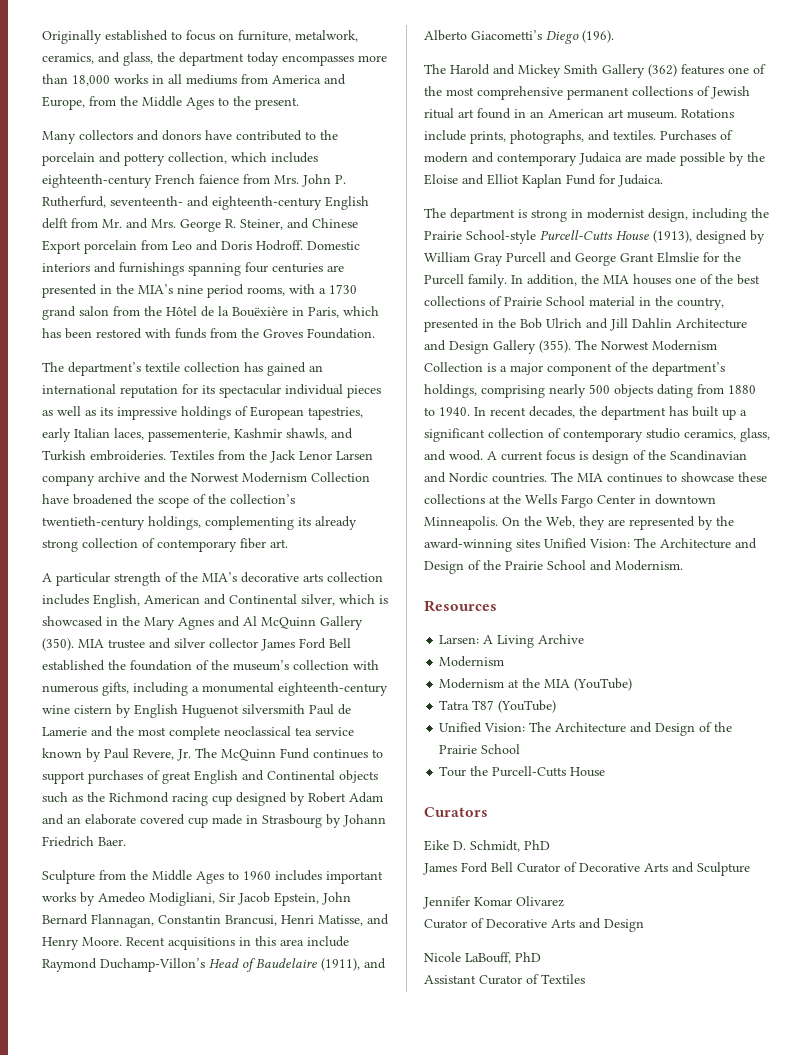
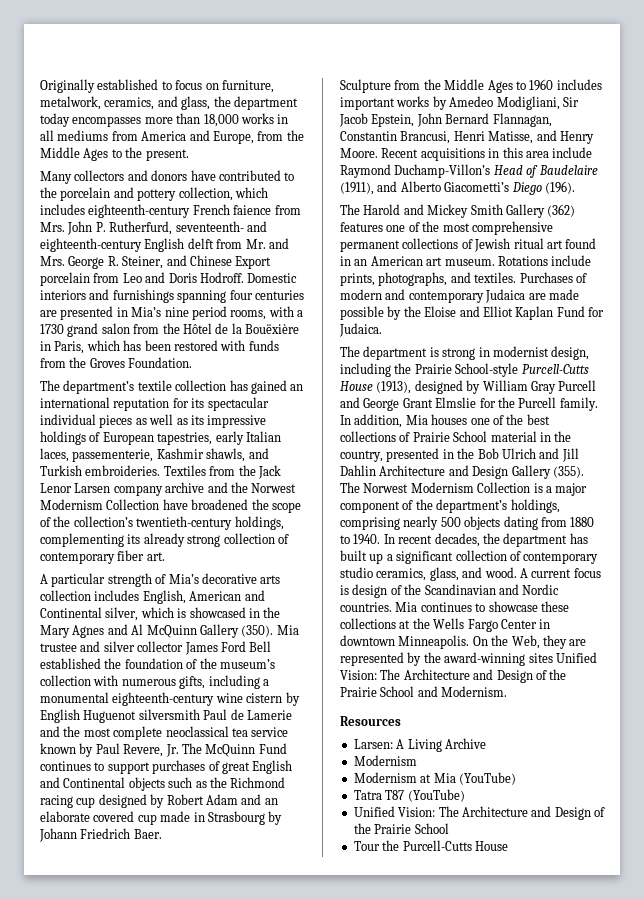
- Domestic interiors and furnishings spanning four centuries are presented in the MIA’s nine period rooms, with a 1730 grand salon from the Hôtel de la Bouëxière in Paris, which has been restored with funds from the Groves Foundation.
+ Domestic interiors and furnishings spanning four centuries are presented in Mia’s nine period rooms, with a 1730 grand salon from the Hôtel de la Bouëxière in Paris, which has been restored with funds from the Groves Foundation.
- A particular strength of the MIA’s decorative arts collection includes English, American and Continental silver, which is showcased in the Mary Agnes and Al McQuinn Gallery (350).
+ A particular strength of Mia’s decorative arts collection includes English, American and Continental silver, which is showcased in the Mary Agnes and Al McQuinn Gallery (350).
- MIA trustee and silver collector James Ford Bell established the foundation of the museum’s collection with numerous gifts, including a monumental eighteenth-century wine cistern by English Huguenot silversmith Paul de Lamerie and the most complete neoclassical tea service known by Paul Revere, Jr. The McQuinn Fund continues to support purchases of great English and Continental objects such as the Richmond racing cup designed by Robert Adam and an elaborate covered cup made in Strasbourg by Johann Friedrich Baer.
+ Mia trustee and silver collector James Ford Bell established the foundation of the museum’s collection with numerous gifts, including a monumental eighteenth-century wine cistern by English Huguenot silversmith Paul de Lamerie and the most complete neoclassical tea service known by Paul Revere, Jr. The McQuinn Fund continues to support purchases of great English and Continental objects such as the Richmond racing cup designed by Robert Adam and an elaborate covered cup made in Strasbourg by Johann Friedrich Baer.
- In addition, the MIA houses one of the best collections of Prairie School material in the country, presented in the Bob Ulrich and Jill Dahlin Architecture and Design Gallery (355).
+ In addition, Mia houses one of the best collections of Prairie School material in the country, presented in the Bob Ulrich and Jill Dahlin Architecture and Design Gallery (355).
- The MIA continues to showcase these collections at the Wells Fargo Center in downtown Minneapolis.
+ Mia continues to showcase these collections at the Wells Fargo Center in downtown Minneapolis.
- Modernism at the MIA (YouTube)
+ Modernism at Mia (YouTube)
- Curators
- Eike D. Schmidt, PhD
- James Ford Bell Curator of Decorative Arts and Sculpture
- Jennifer Komar Olivarez
- Curator of Decorative Arts and Design
- Nicole LaBouff, PhD
- Assistant Curator of Textiles

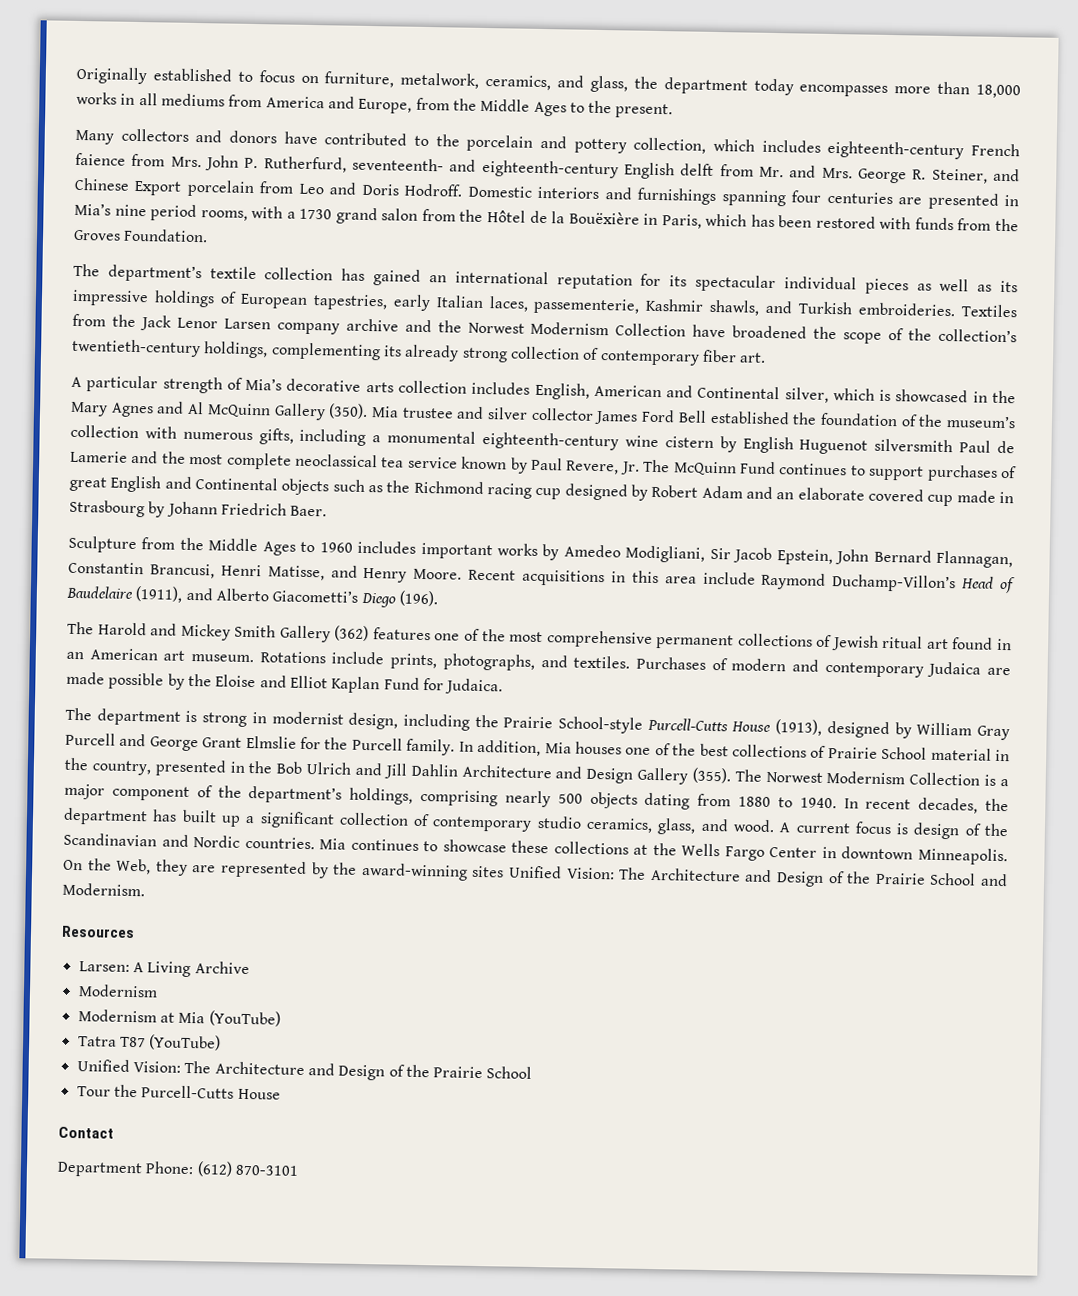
+ Contact
+ Department Phone: (612) 870-3101

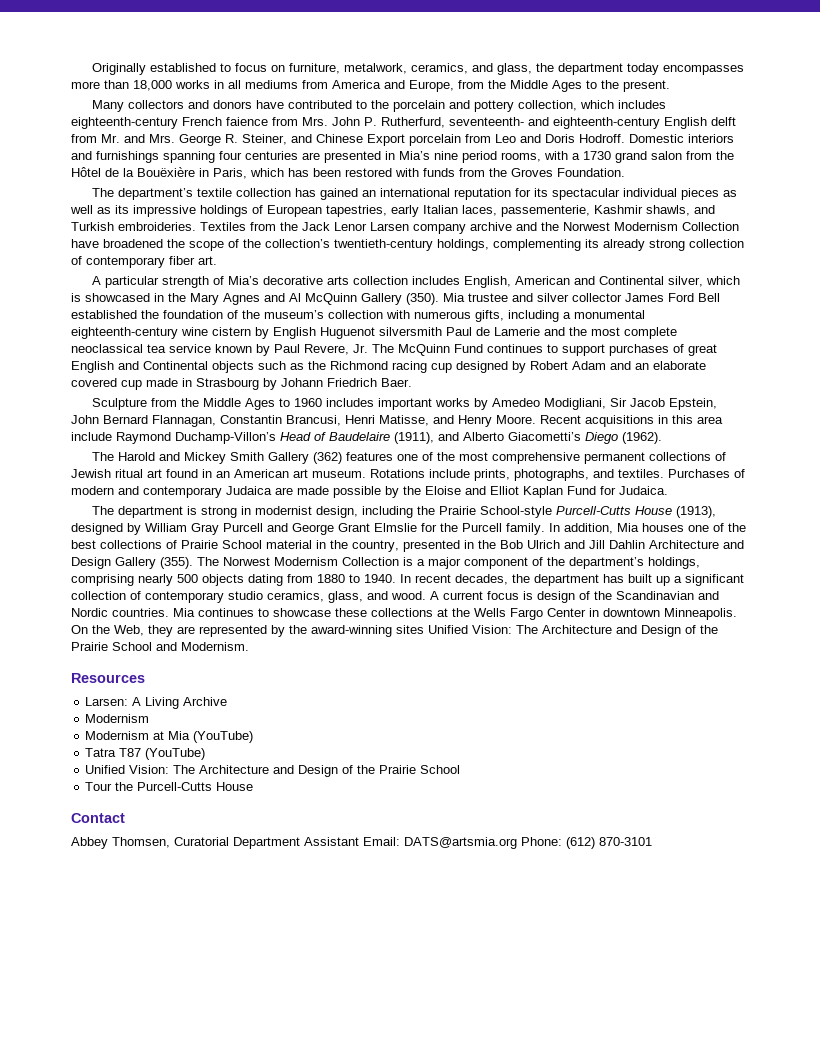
- Recent acquisitions in this area include Raymond Duchamp-Villon’s Head of Baudelaire (1911), and Alberto Giacometti’s Diego (196).
+ Recent acquisitions in this area include Raymond Duchamp-Villon’s Head of Baudelaire (1911), and Alberto Giacometti’s Diego (1962).
- Department Phone: (612) 870-3101
+ Abbey Thomsen, Curatorial Department Assistant Email: DATS@artsmia.org Phone: (612) 870-3101

